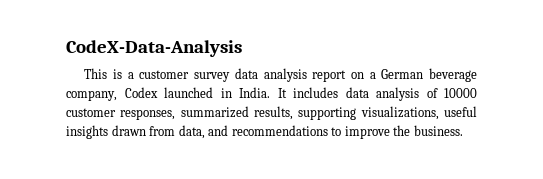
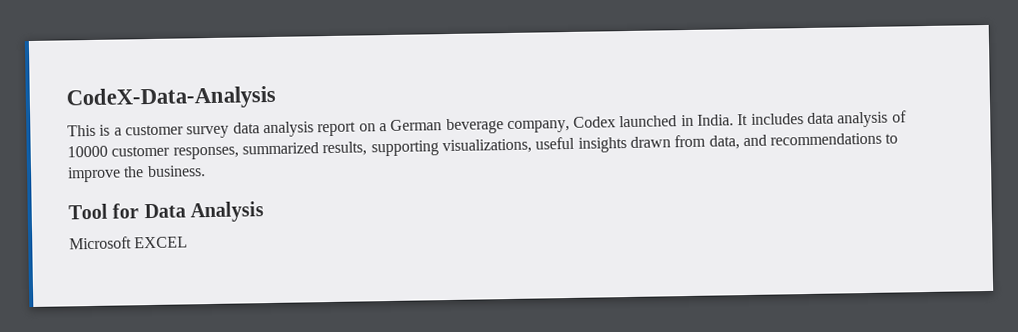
+ Tool for Data Analysis
+ Microsoft EXCEL

